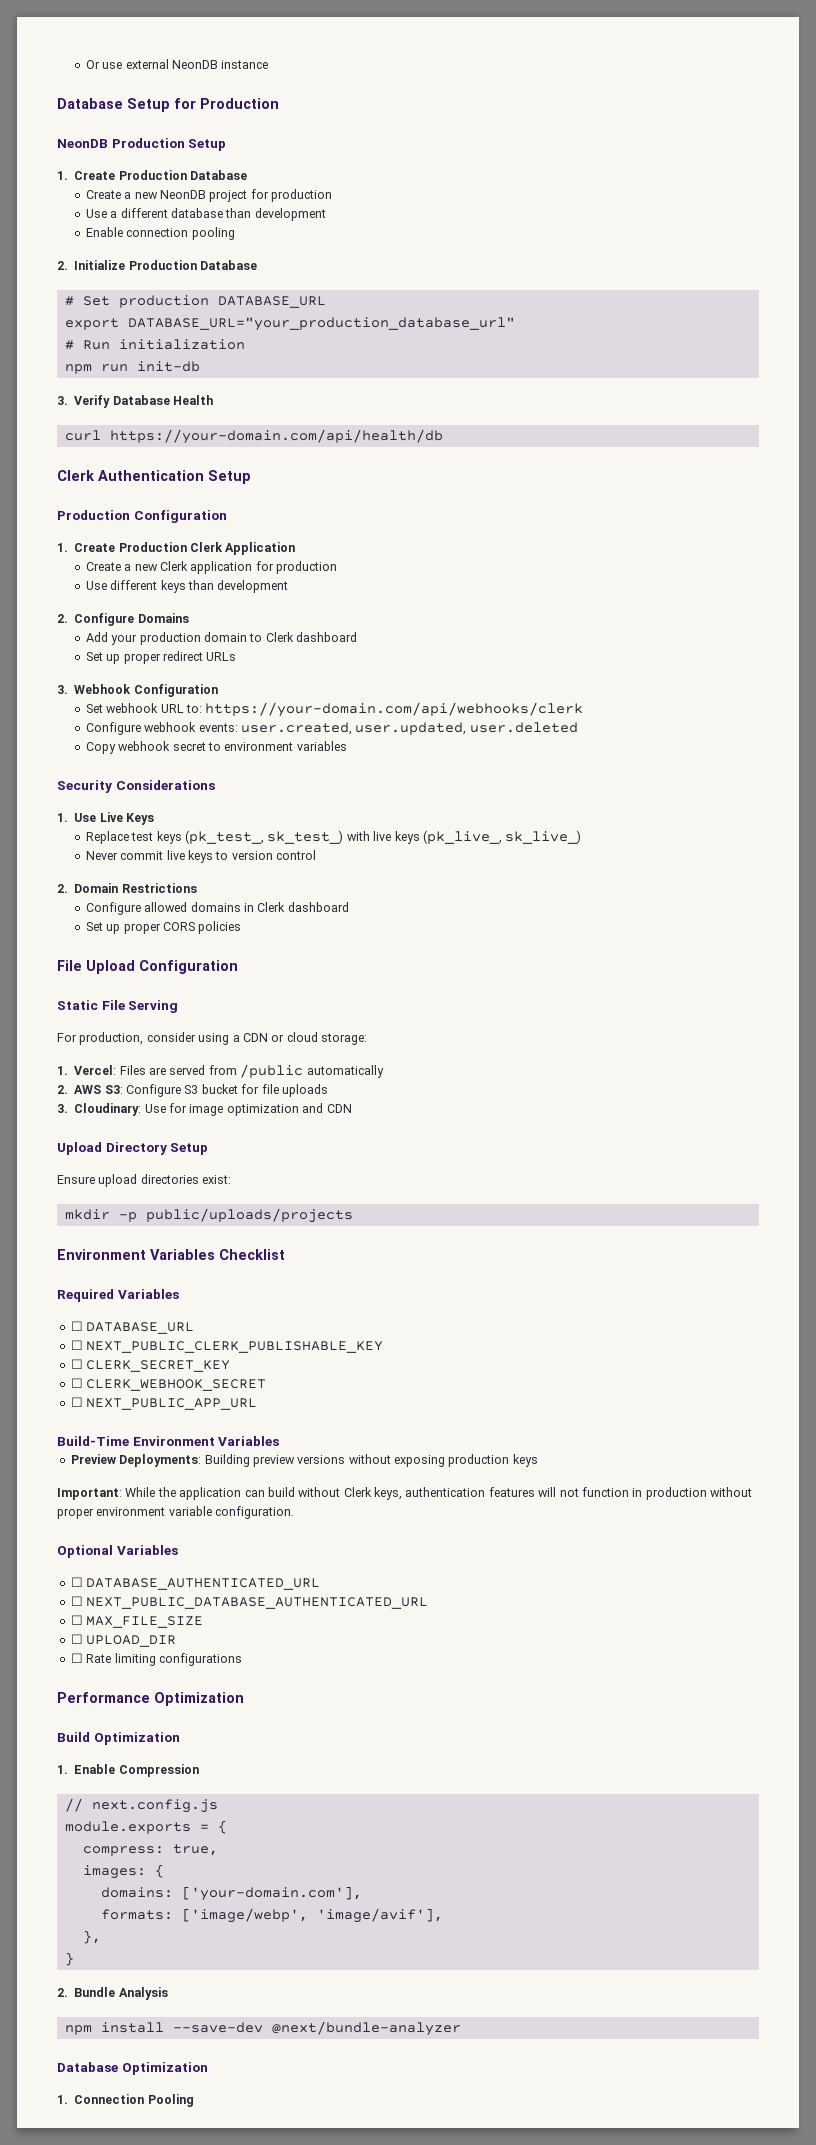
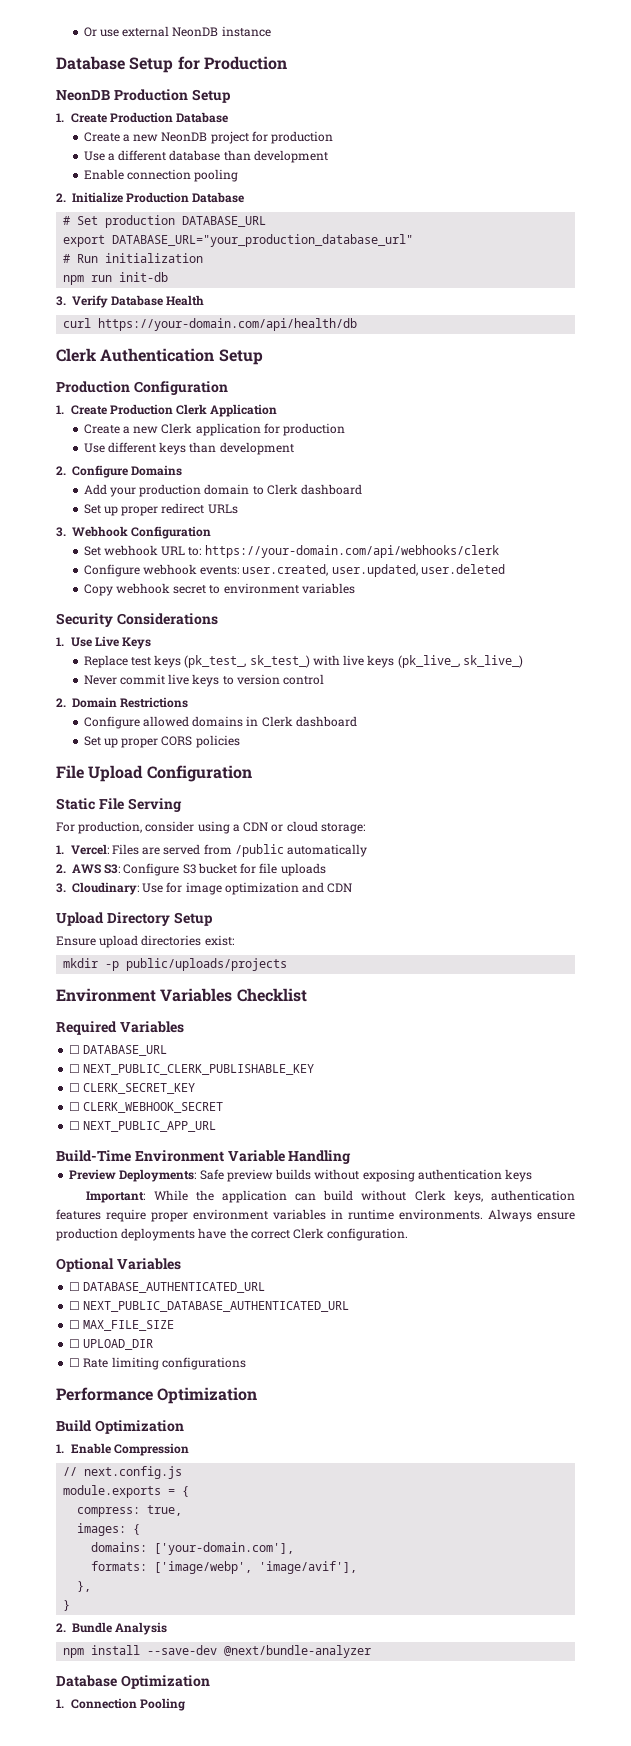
- Build-Time Environment Variables
+ Build-Time Environment Variable Handling
- Preview Deployments: Building preview versions without exposing production keys
+ Preview Deployments: Safe preview builds without exposing authentication keys
- Important: While the application can build without Clerk keys, authentication features will not function in production without proper environment variable configuration.
+ Important: While the application can build without Clerk keys, authentication features require proper environment variables in runtime environments. Always ensure production deployments have the correct Clerk configuration.

